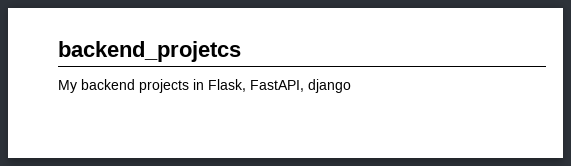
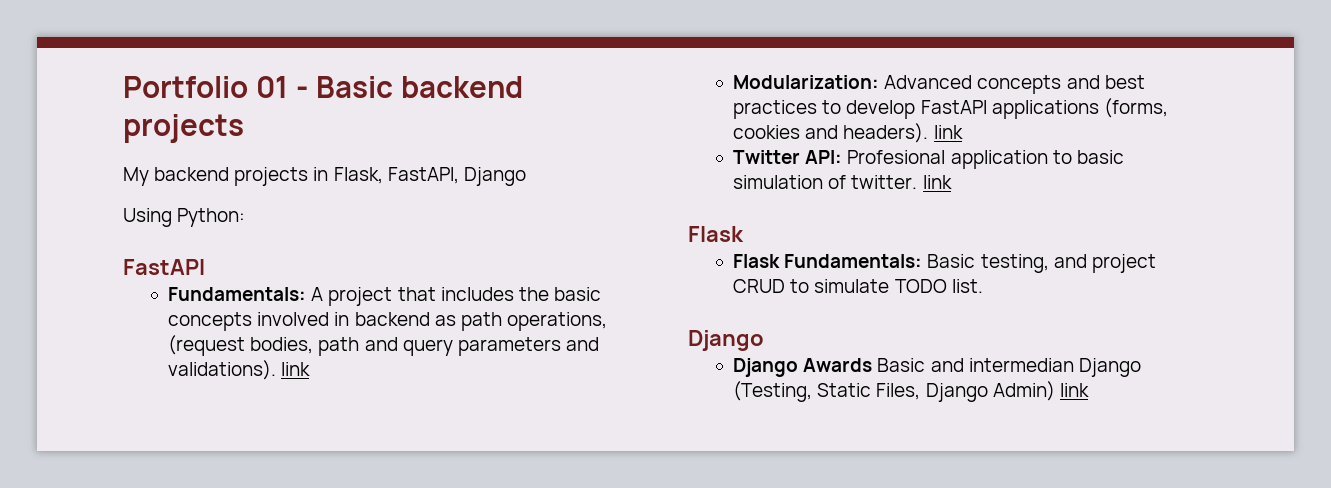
- backend_projetcs
+ Portfolio 01 - Basic backend projects
- My backend projects in Flask, FastAPI, django
+ My backend projects in Flask, FastAPI, Django
+ Using Python:
+ FastAPI
+ Fundamentals: A project that includes the basic concepts involved in backend as path operations, (request bodies, path and query parameters and validations). link
+ Modularization: Advanced concepts and best practices to develop FastAPI applications (forms, cookies and headers). link
+ Twitter API: Profesional application to basic simulation of twitter. link
+ Flask
+ Flask Fundamentals: Basic testing, and project CRUD to simulate TODO list.
+ Django
+ Django Awards Basic and intermedian Django (Testing, Static Files, Django Admin) link

